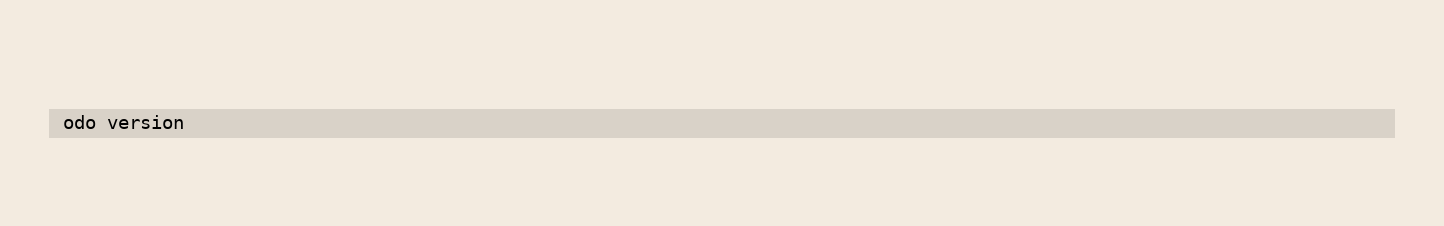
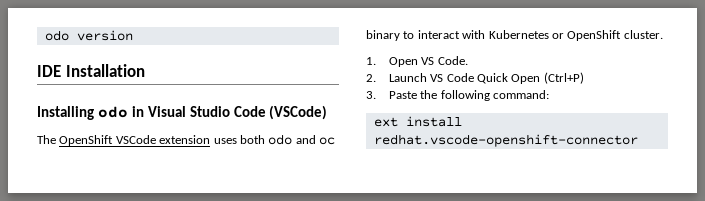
+ IDE Installation
+ Installing odo in Visual Studio Code (VSCode)
+ The OpenShift VSCode extension uses both odo and oc binary to interact with Kubernetes or OpenShift cluster.
+ 1. Open VS Code.
+ 2. Launch VS Code Quick Open (Ctrl+P)
+ 3. Paste the following command:
+ ext install redhat.vscode-openshift-connector

